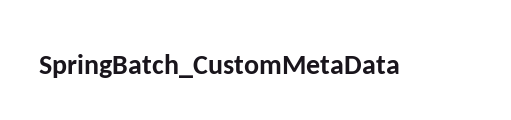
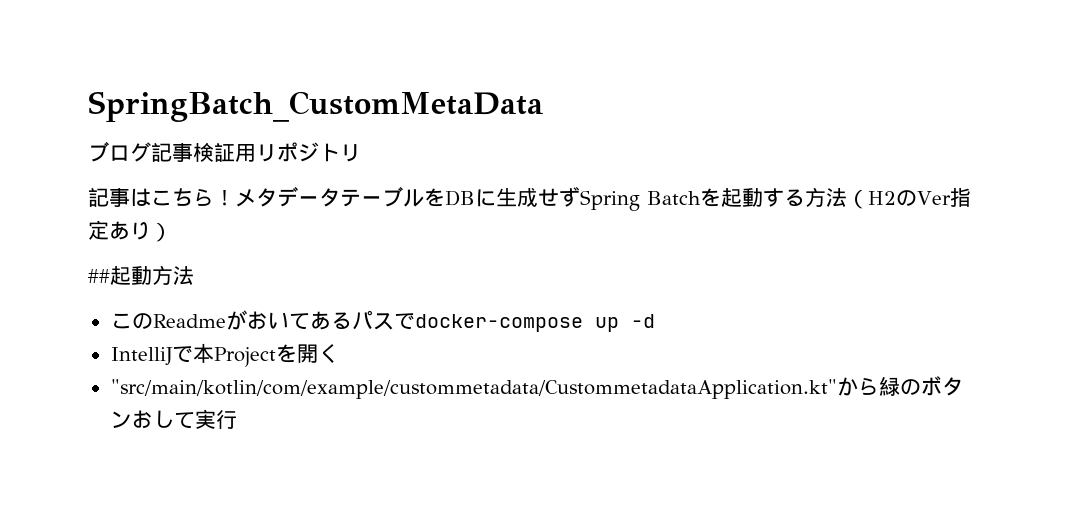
+ ブログ記事検証用リポジトリ
+ 記事はこちら！メタデータテーブルをDBに生成せずSpring Batchを起動する方法（H2のVer指定あり）
+ ##起動方法
+ このReadmeがおいてあるパスでdocker-compose up -d
+ IntelliJで本Projectを開く
+ "src/main/kotlin/com/example/custommetadata/CustommetadataApplication.kt"から緑のボタンおして実行

